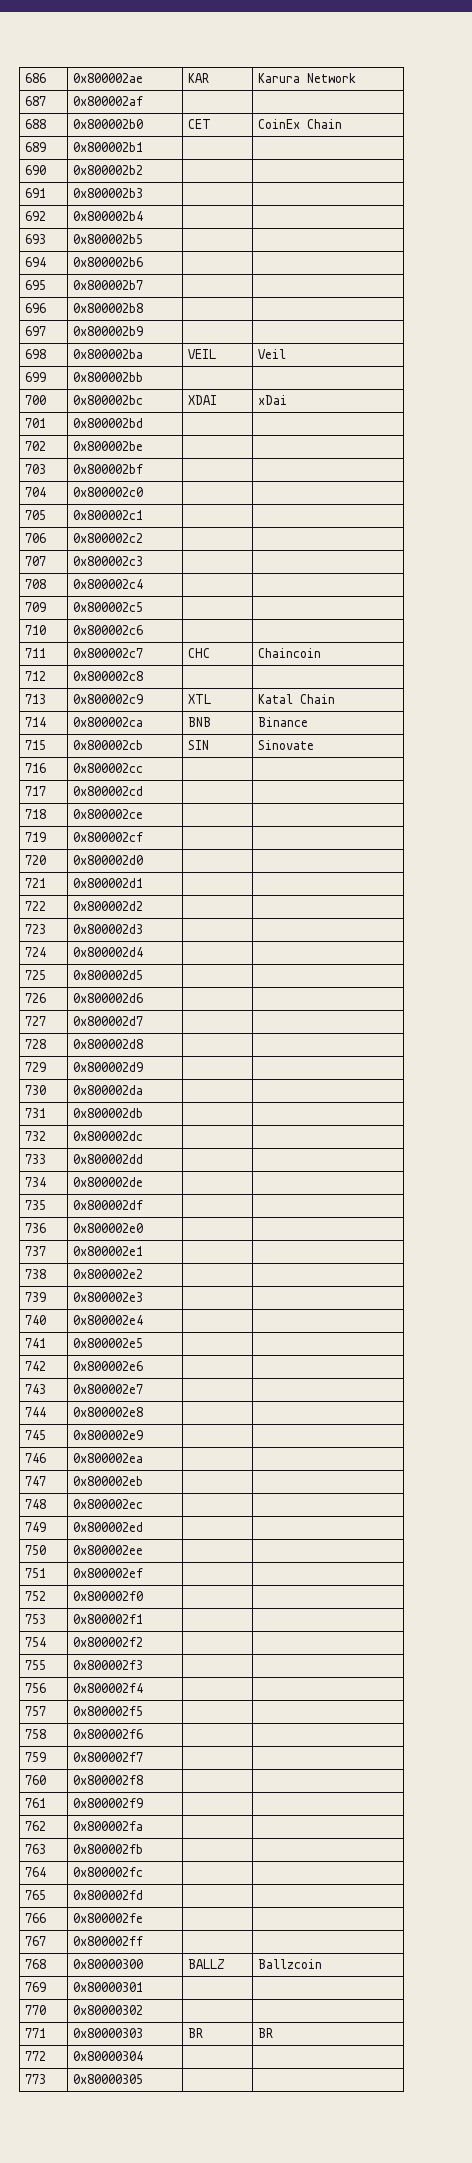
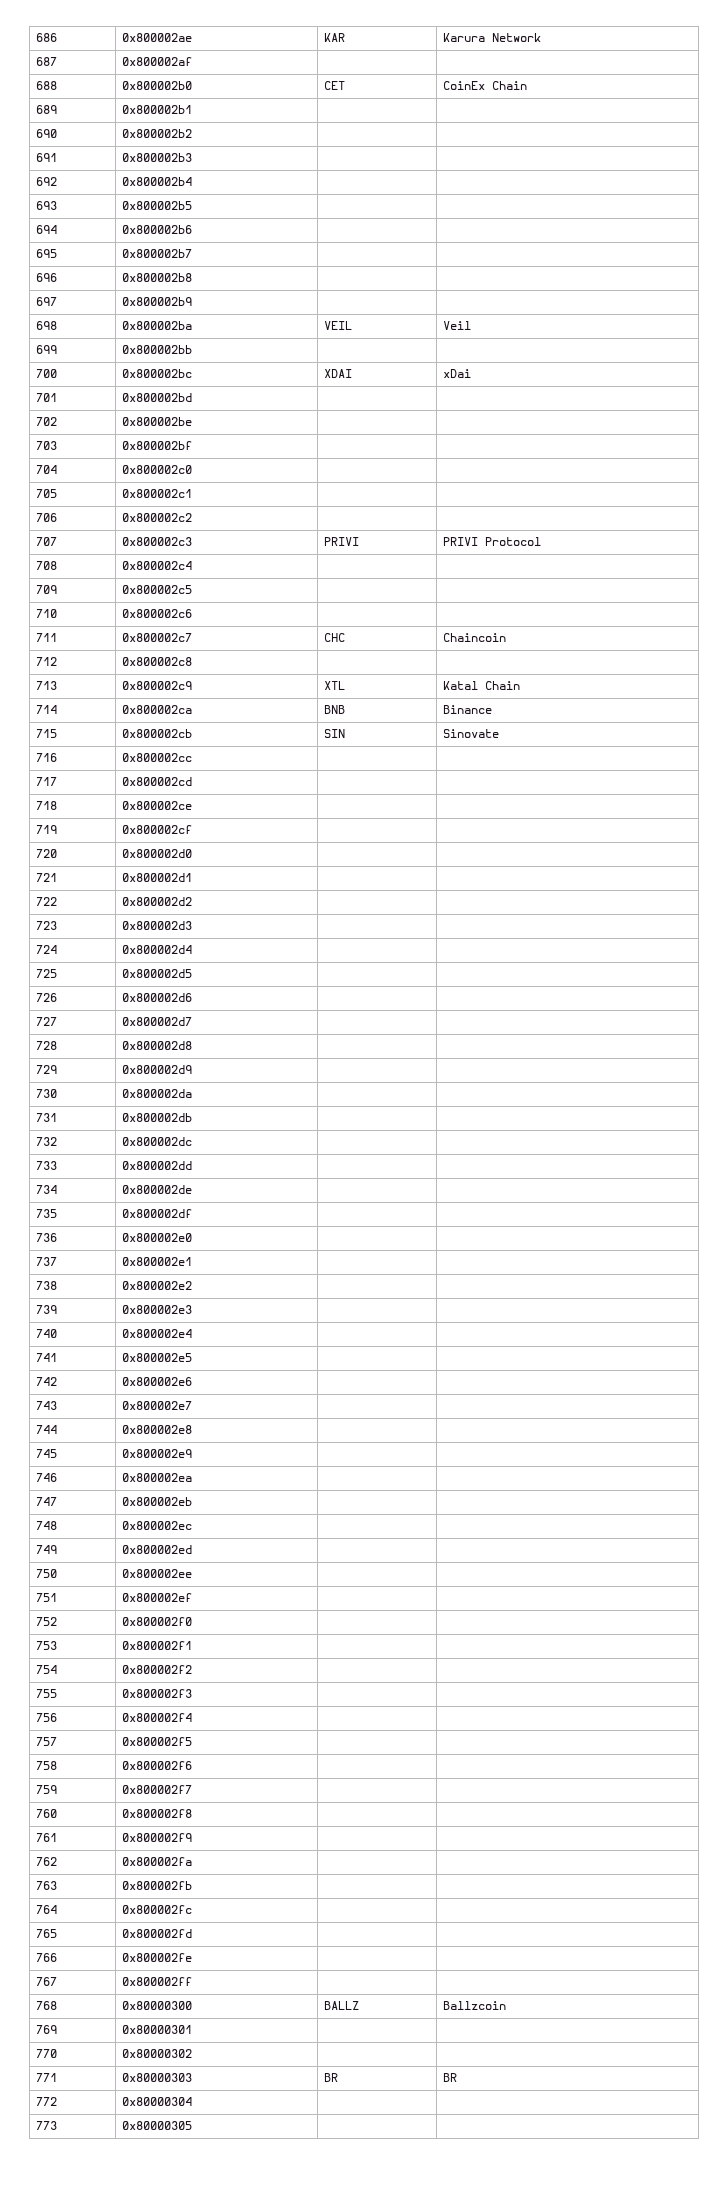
- 707 | 0x800002c3 | |
+ 707 | 0x800002c3 | PRIVI | PRIVI Protocol

